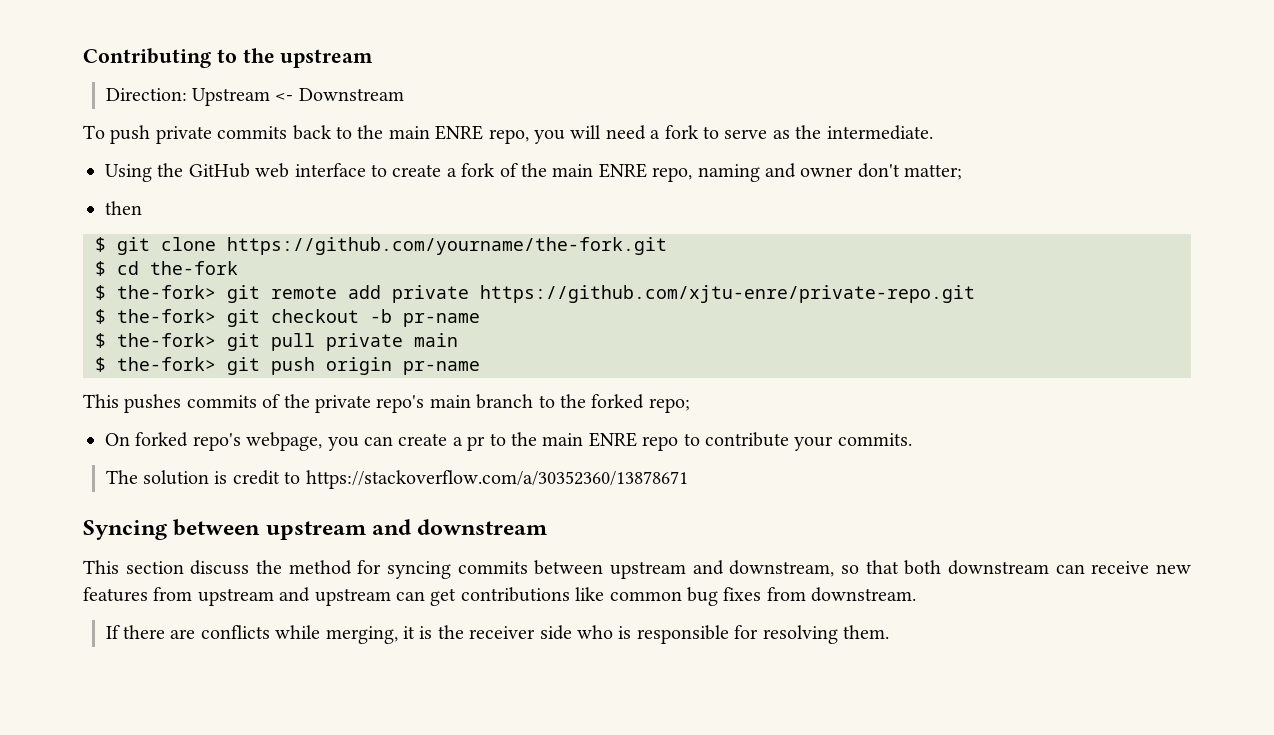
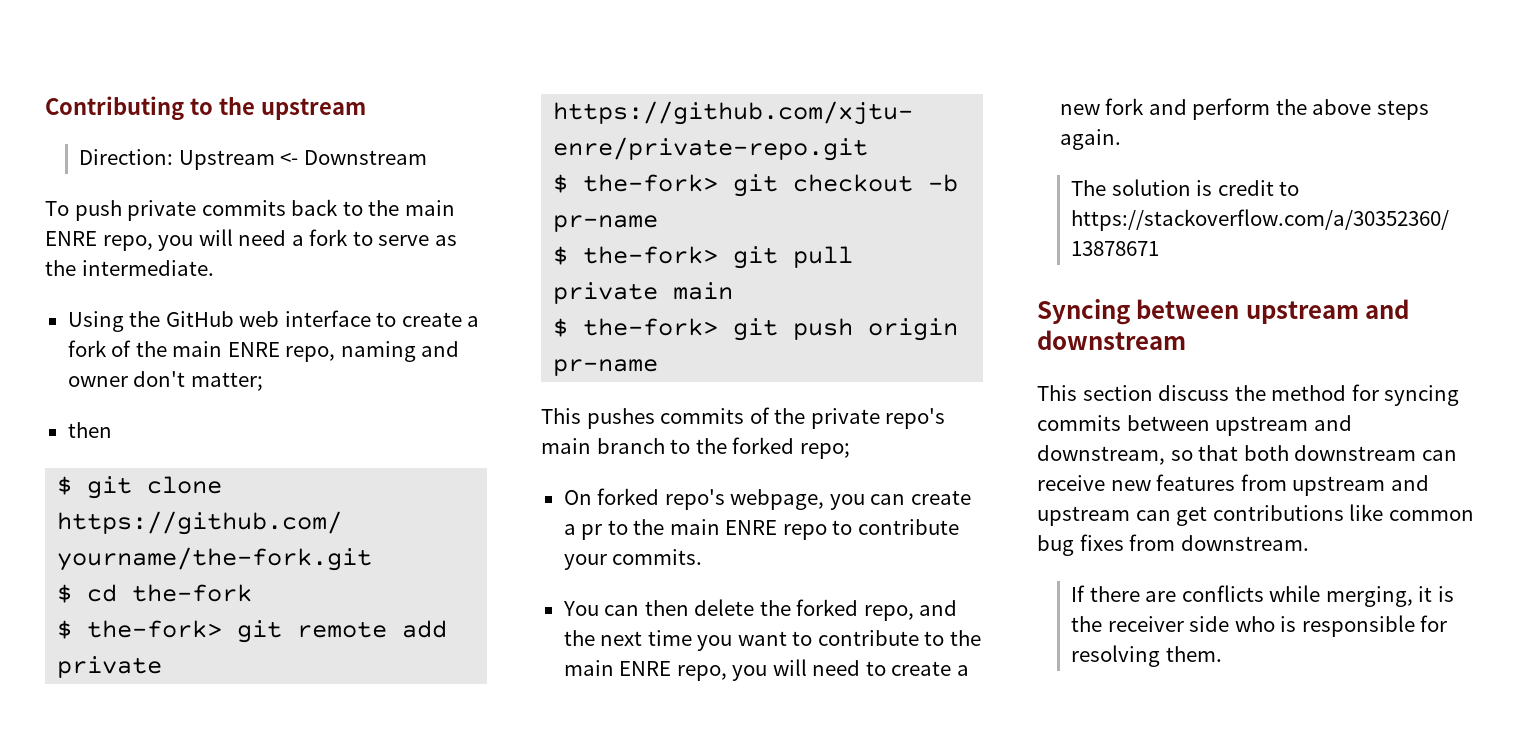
+ You can then delete the forked repo, and the next time you want to contribute to the main ENRE repo, you will need to create a new fork and perform the above steps again.

